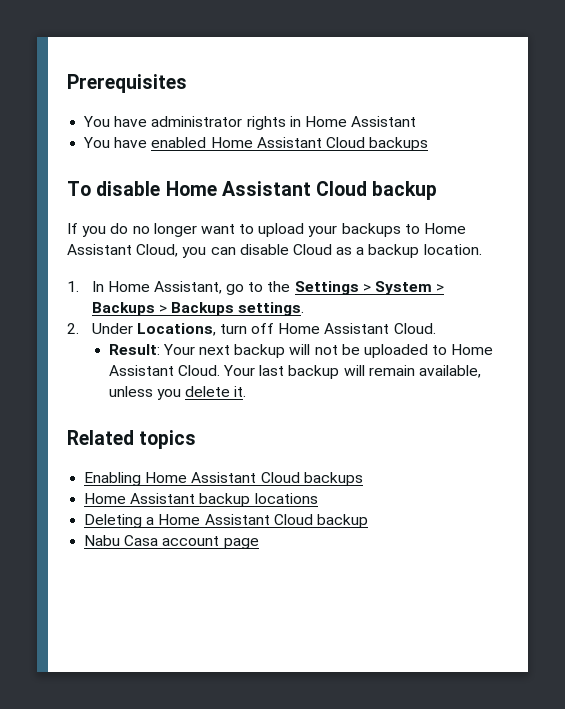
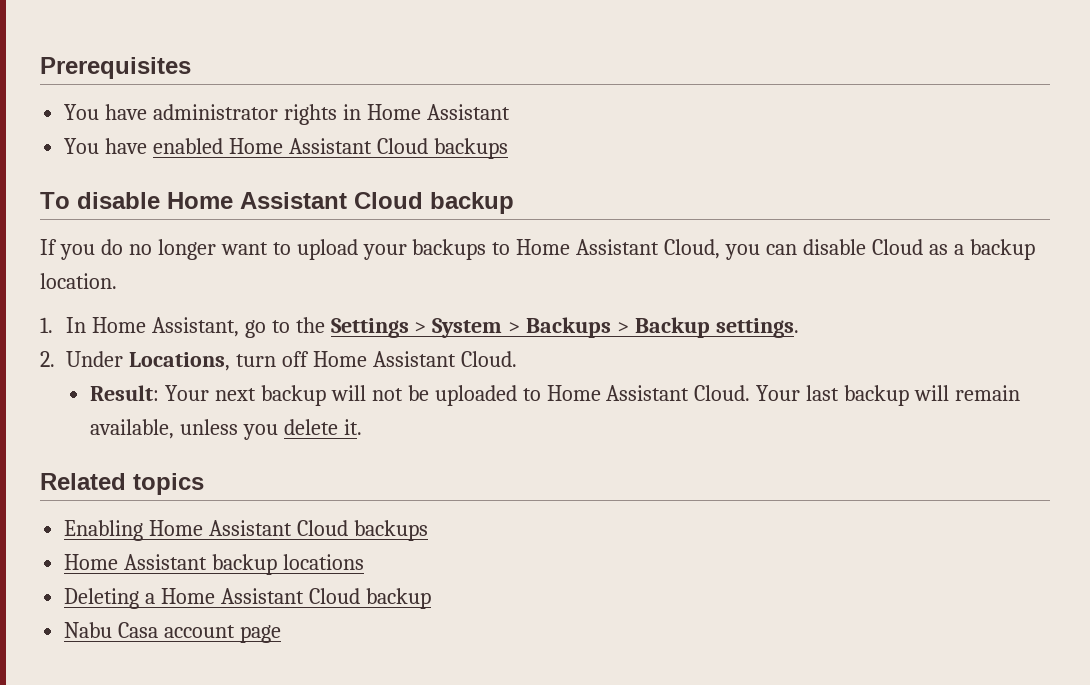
- 1. In Home Assistant, go to the Settings > System > Backups > Backups settings.
+ 1. In Home Assistant, go to the Settings > System > Backups > Backup settings.

